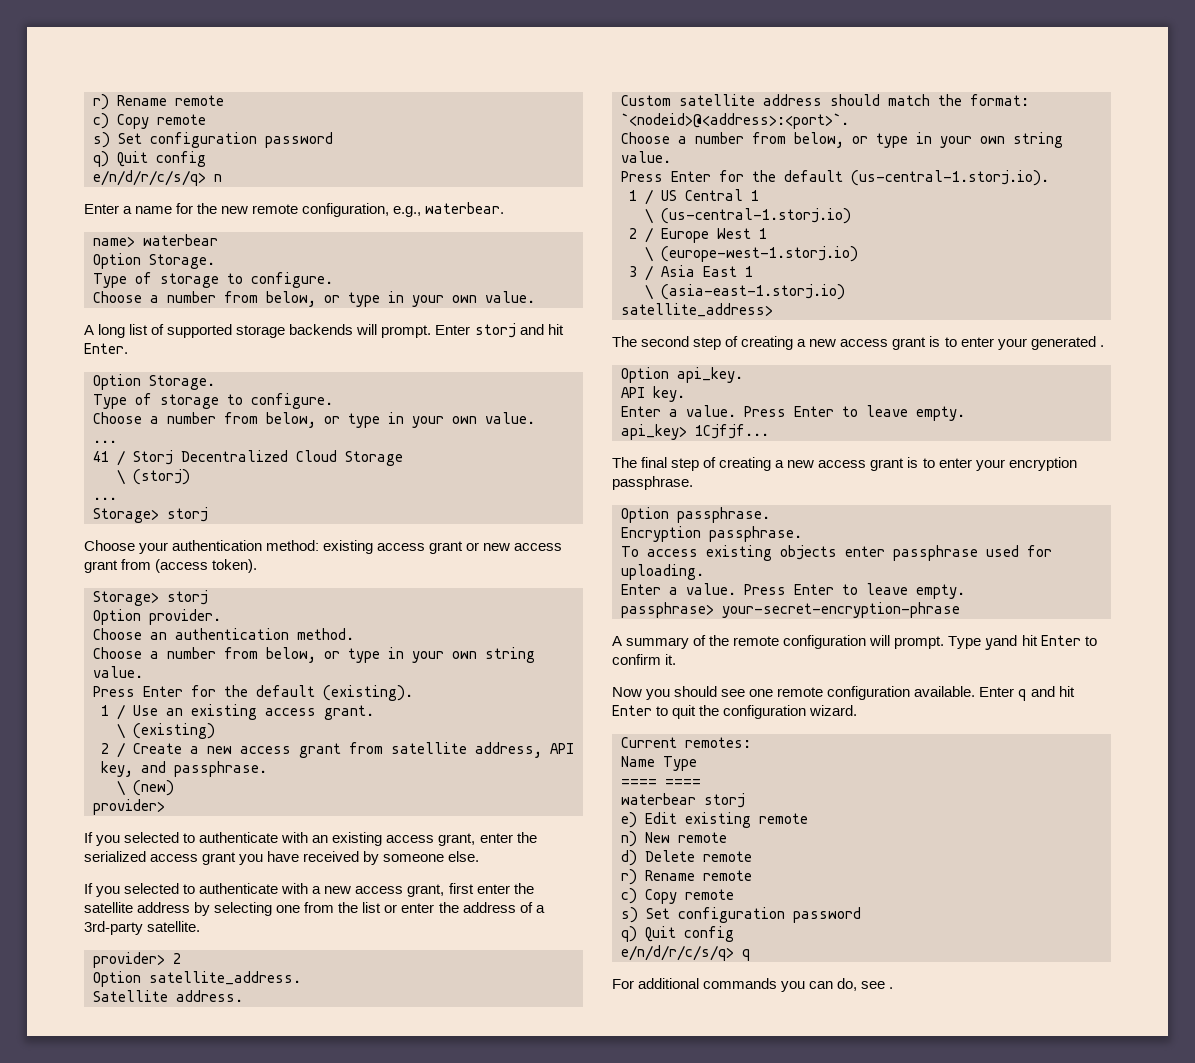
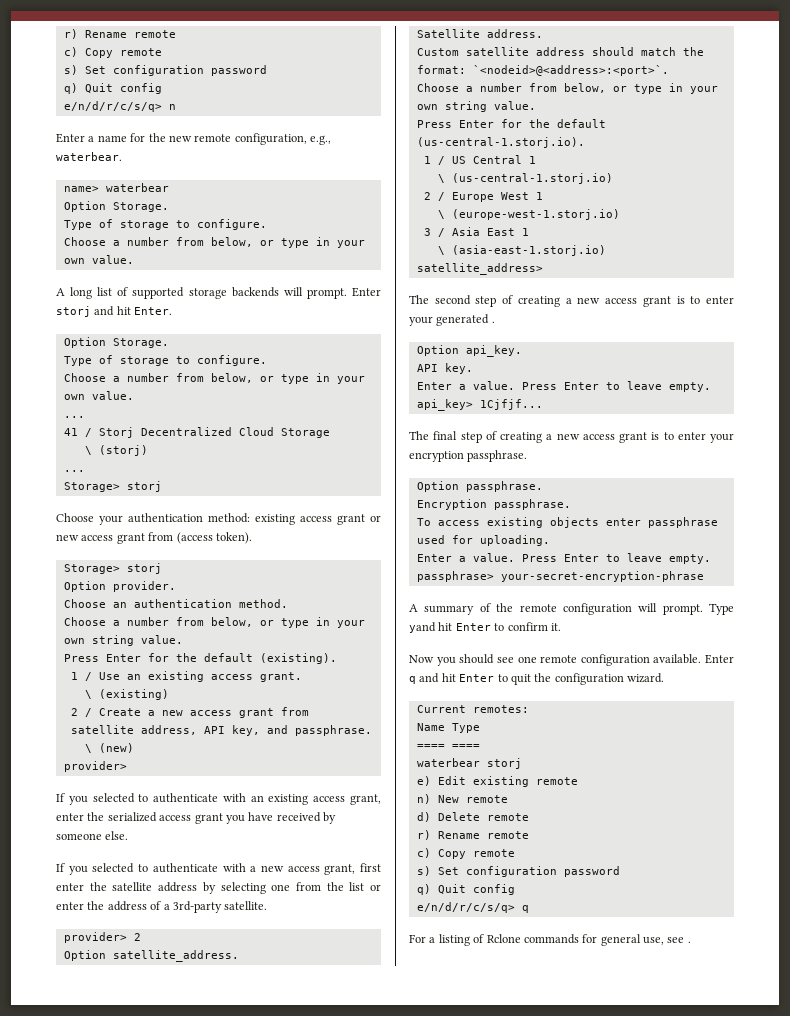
- For additional commands you can do, see .
+ For a listing of Rclone commands for general use, see .

